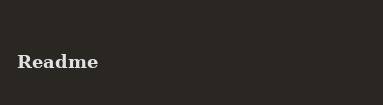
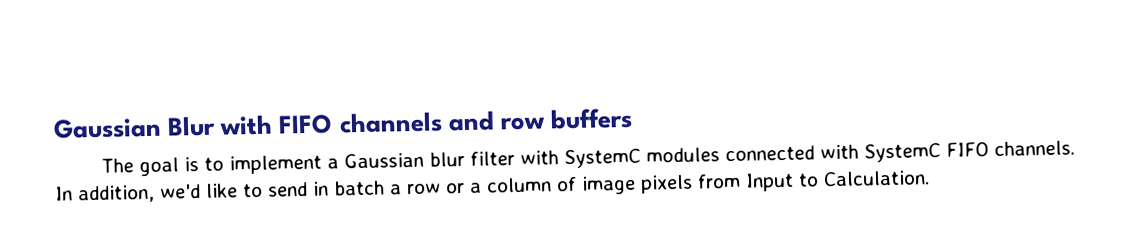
- Readme
+ Gaussian Blur with FIFO channels and row buffers
+ The goal is to implement a Gaussian blur filter with SystemC modules connected with SystemC FIFO channels. In addition, we'd like to send in batch a row or a column of image pixels from Input to Calculation.

